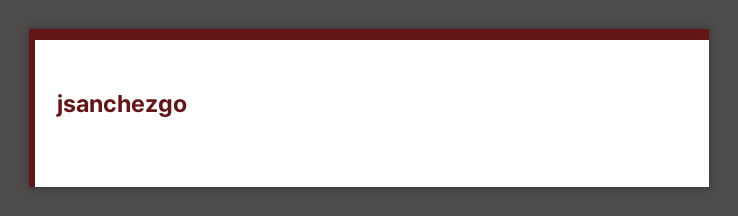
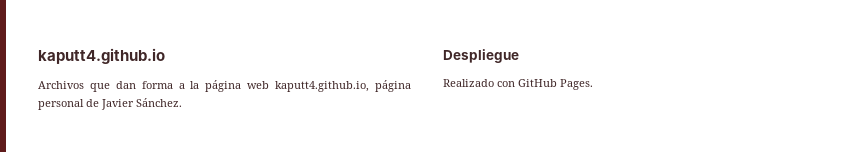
- jsanchezgo
+ kaputt4.github.io
+ Archivos que dan forma a la página web kaputt4.github.io, página personal de Javier Sánchez.
+ Despliegue
+ Realizado con GitHub Pages.

